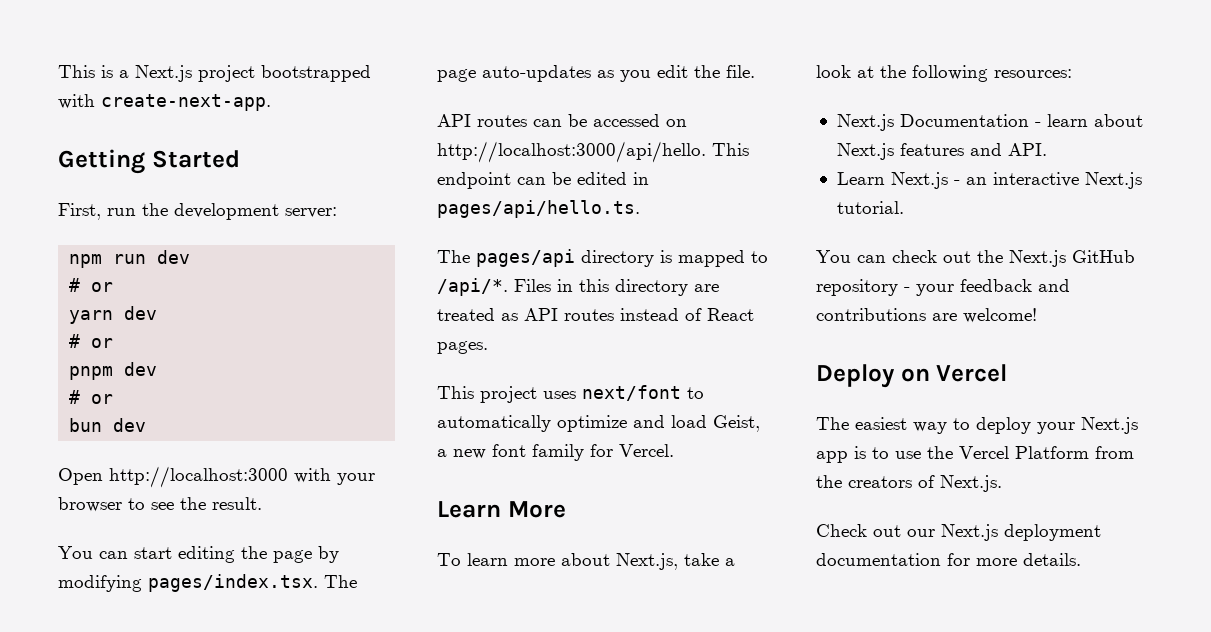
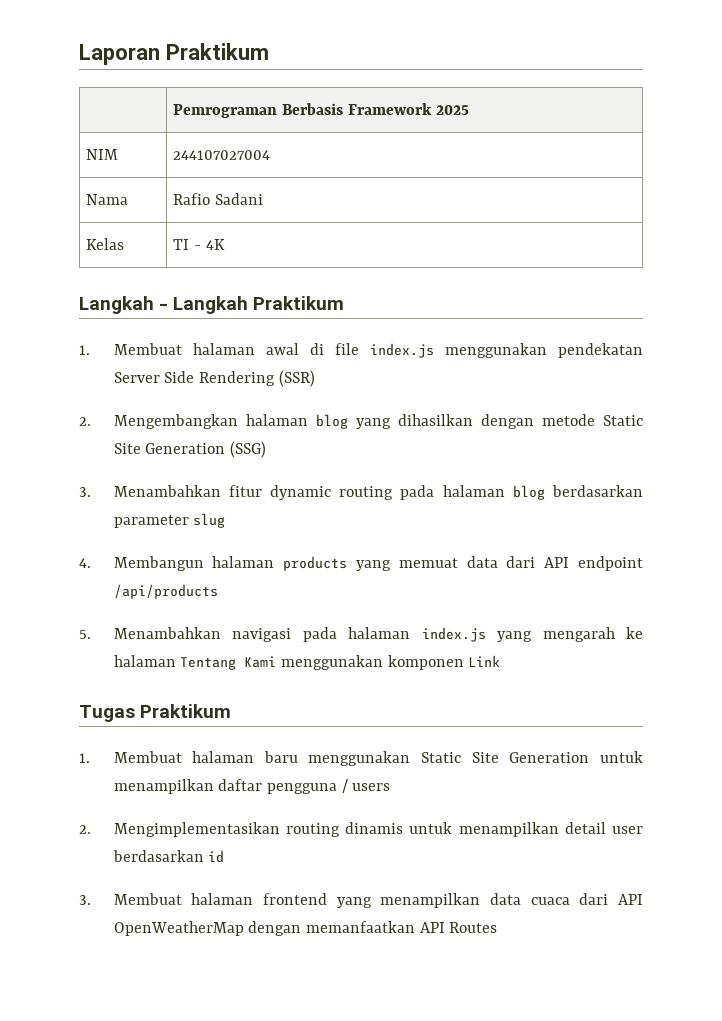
- This is a Next.js project bootstrapped with create-next-app.
- Getting Started
- First, run the development server:
- npm run dev
- # or
- yarn dev
- # or
- pnpm dev
- # or
- bun dev
- Open http://localhost:3000 with your browser to see the result.
- You can start editing the page by modifying pages/index.tsx. The page auto-updates as you edit the file.
- API routes can be accessed on http://localhost:3000/api/hello. This endpoint can be edited in pages/api/hello.ts.
- The pages/api directory is mapped to /api/*. Files in this directory are treated as API routes instead of React pages.
- This project uses next/font to automatically optimize and load Geist, a new font family for Vercel.
- Learn More
- To learn more about Next.js, take a look at the following resources:
- Next.js Documentation - learn about Next.js features and API.
- Learn Next.js - an interactive Next.js tutorial.
- You can check out the Next.js GitHub repository - your feedback and contributions are welcome!
- Deploy on Vercel
- The easiest way to deploy your Next.js app is to use the Vercel Platform from the creators of Next.js.
- Check out our Next.js deployment documentation for more details.
+ Laporan Praktikum
+ | Pemrograman Berbasis Framework 2025
+ NIM | 244107027004
+ Nama | Rafio Sadani
+ Kelas | TI - 4K
+ Langkah - Langkah Praktikum
+ 1. Membuat halaman awal di file index.js menggunakan pendekatan Server Side Rendering (SSR)
+ 2. Mengembangkan halaman blog yang dihasilkan dengan metode Static Site Generation (SSG)
+ 3. Menambahkan fitur dynamic routing pada halaman blog berdasarkan parameter slug
+ 4. Membangun halaman products yang memuat data dari API endpoint /api/products
+ 5. Menambahkan navigasi pada halaman index.js yang mengarah ke halaman Tentang Kami menggunakan komponen Link
+ Tugas Praktikum
+ 1. Membuat halaman baru menggunakan Static Site Generation untuk menampilkan daftar pengguna / users
+ 2. Mengimplementasikan routing dinamis untuk menampilkan detail user berdasarkan id
+ 3. Membuat halaman frontend yang menampilkan data cuaca dari API OpenWeatherMap dengan memanfaatkan API Routes

